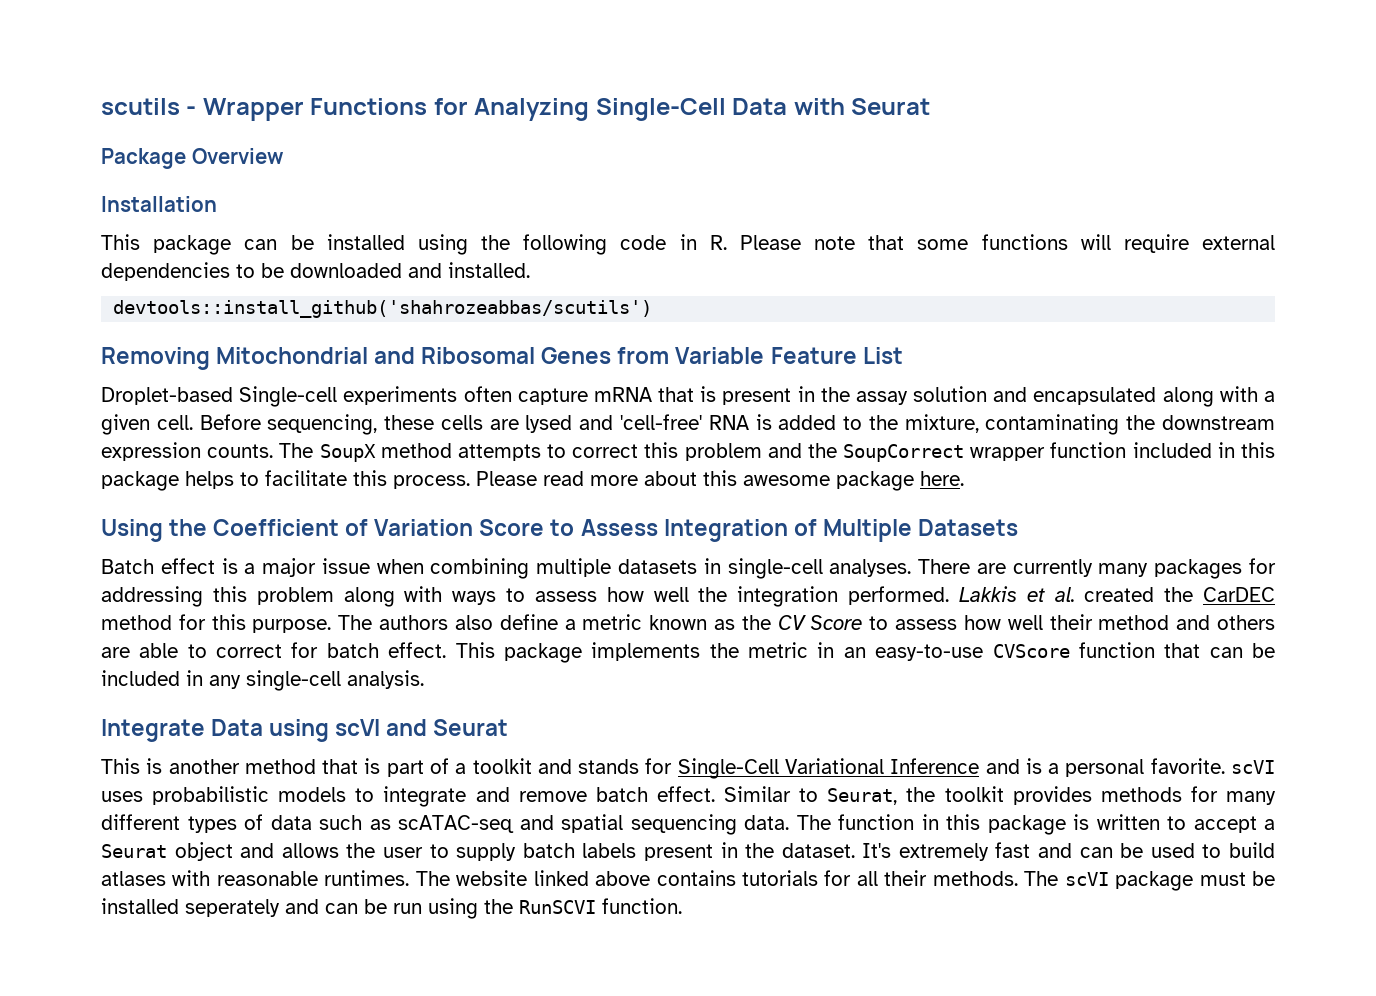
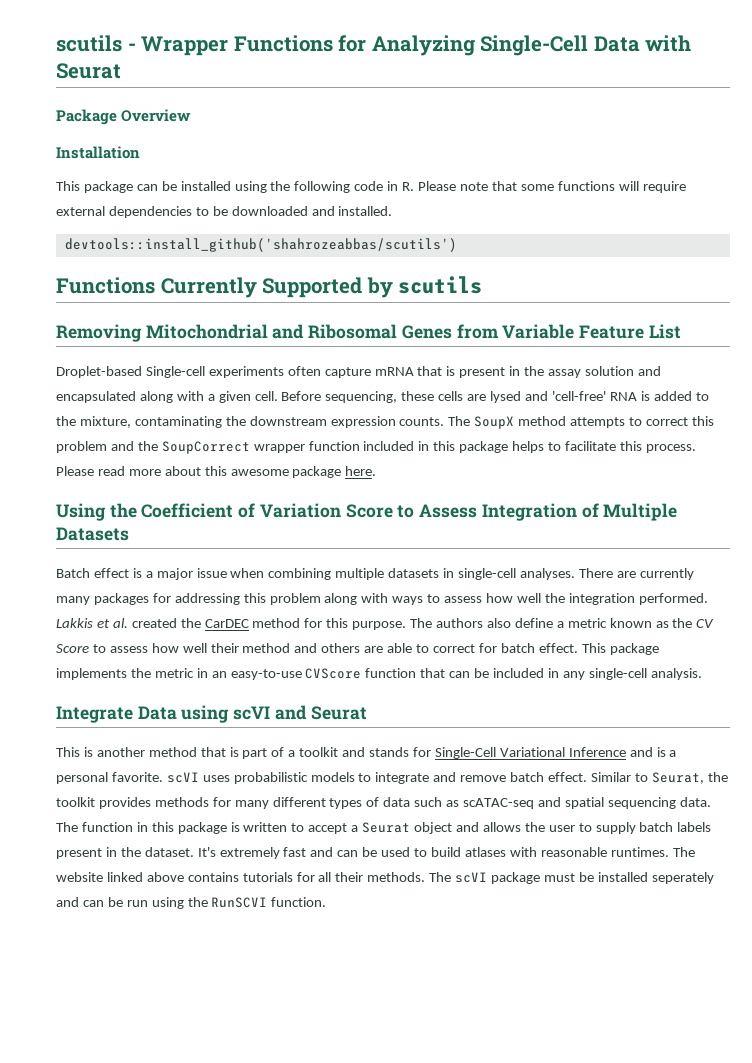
+ Functions Currently Supported by scutils

